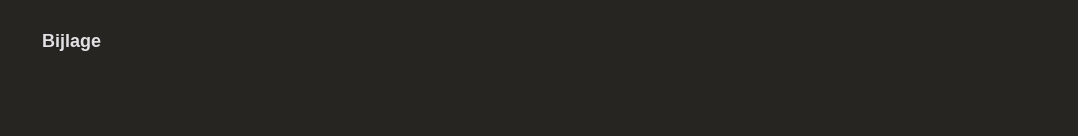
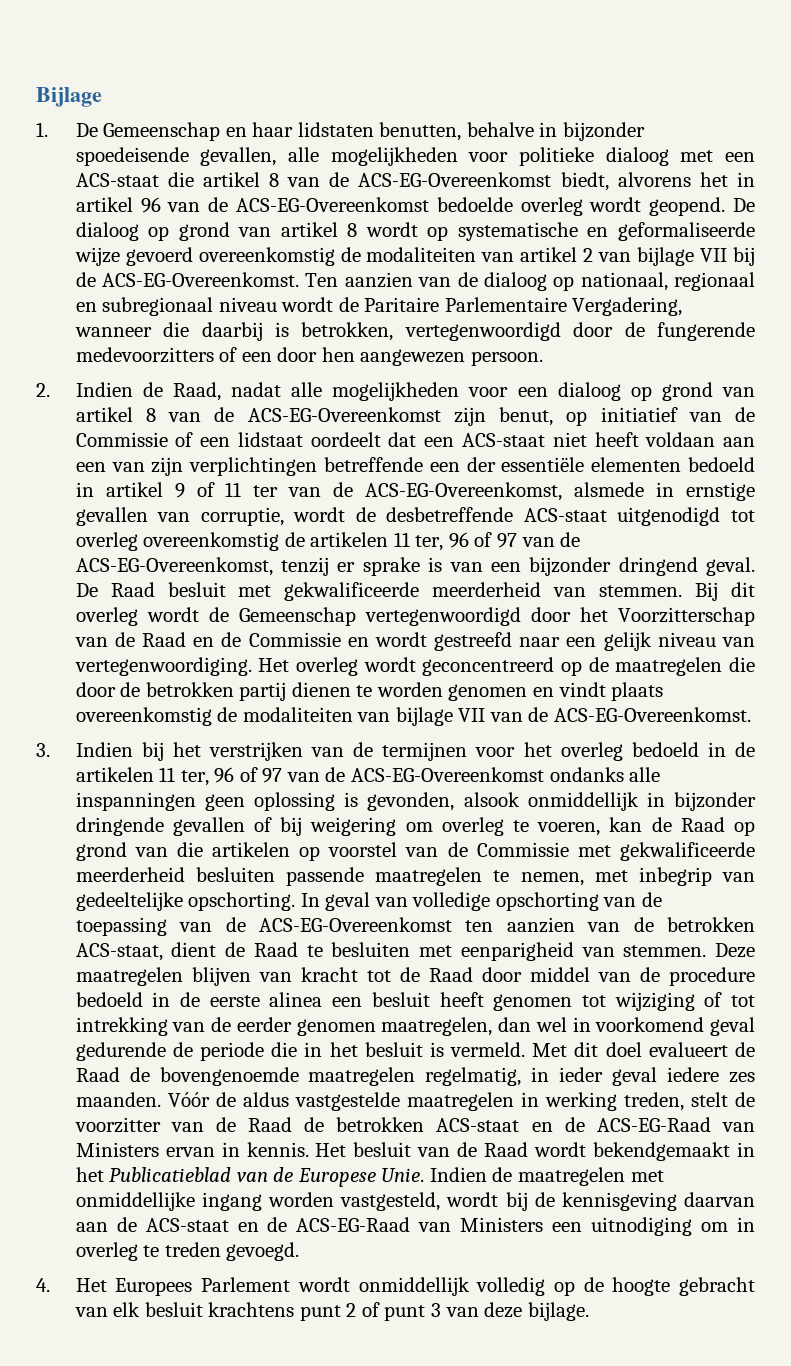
+ 1. De Gemeenschap en haar lidstaten benutten, behalve in bijzonder spoedeisende gevallen, alle mogelijkheden voor politieke dialoog met een ACS-staat die artikel 8 van de ACS-EG-Overeenkomst biedt, alvorens het in artikel 96 van de ACS-EG-Overeenkomst bedoelde overleg wordt geopend. De dialoog op grond van artikel 8 wordt op systematische en geformaliseerde wijze gevoerd overeenkomstig de modaliteiten van artikel 2 van bijlage VII bij de ACS-EG-Overeenkomst. Ten aanzien van de dialoog op nationaal, regionaal en subregionaal niveau wordt de Paritaire Parlementaire Vergadering, wanneer die daarbij is betrokken, vertegenwoordigd door de fungerende medevoorzitters of een door hen aangewezen persoon.
+ 2. Indien de Raad, nadat alle mogelijkheden voor een dialoog op grond van artikel 8 van de ACS-EG-Overeenkomst zijn benut, op initiatief van de Commissie of een lidstaat oordeelt dat een ACS-staat niet heeft voldaan aan een van zijn verplichtingen betreffende een der essentiële elementen bedoeld in artikel 9 of 11 ter van de ACS-EG-Overeenkomst, alsmede in ernstige gevallen van corruptie, wordt de desbetreffende ACS-staat uitgenodigd tot overleg overeenkomstig de artikelen 11 ter, 96 of 97 van de ACS-EG-Overeenkomst, tenzij er sprake is van een bijzonder dringend geval. De Raad besluit met gekwalificeerde meerderheid van stemmen. Bij dit overleg wordt de Gemeenschap vertegenwoordigd door het Voorzitterschap van de Raad en de Commissie en wordt gestreefd naar een gelijk niveau van vertegenwoordiging. Het overleg wordt geconcentreerd op de maatregelen die door de betrokken partij dienen te worden genomen en vindt plaats overeenkomstig de modaliteiten van bijlage VII van de ACS-EG-Overeenkomst.
+ 3. Indien bij het verstrijken van de termijnen voor het overleg bedoeld in de artikelen 11 ter, 96 of 97 van de ACS-EG-Overeenkomst ondanks alle inspanningen geen oplossing is gevonden, alsook onmiddellijk in bijzonder dringende gevallen of bij weigering om overleg te voeren, kan de Raad op grond van die artikelen op voorstel van de Commissie met gekwalificeerde meerderheid besluiten passende maatregelen te nemen, met inbegrip van gedeeltelijke opschorting. In geval van volledige opschorting van de toepassing van de ACS-EG-Overeenkomst ten aanzien van de betrokken ACS-staat, dient de Raad te besluiten met eenparigheid van stemmen. Deze maatregelen blijven van kracht tot de Raad door middel van de procedure bedoeld in de eerste alinea een besluit heeft genomen tot wijziging of tot intrekking van de eerder genomen maatregelen, dan wel in voorkomend geval gedurende de periode die in het besluit is vermeld. Met dit doel evalueert de Raad de bovengenoemde maatregelen regelmatig, in ieder geval iedere zes maanden. Vóór de aldus vastgestelde maatregelen in werking treden, stelt de voorzitter van de Raad de betrokken ACS-staat en de ACS-EG-Raad van Ministers ervan in kennis. Het besluit van de Raad wordt bekendgemaakt in het Publicatieblad van de Europese Unie. Indien de maatregelen met onmiddellijke ingang worden vastgesteld, wordt bij de kennisgeving daarvan aan de ACS-staat en de ACS-EG-Raad van Ministers een uitnodiging om in overleg te treden gevoegd.
+ 4. Het Europees Parlement wordt onmiddellijk volledig op de hoogte gebracht van elk besluit krachtens punt 2 of punt 3 van deze bijlage.

